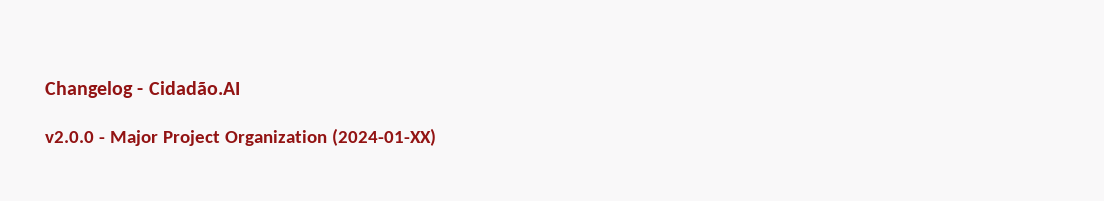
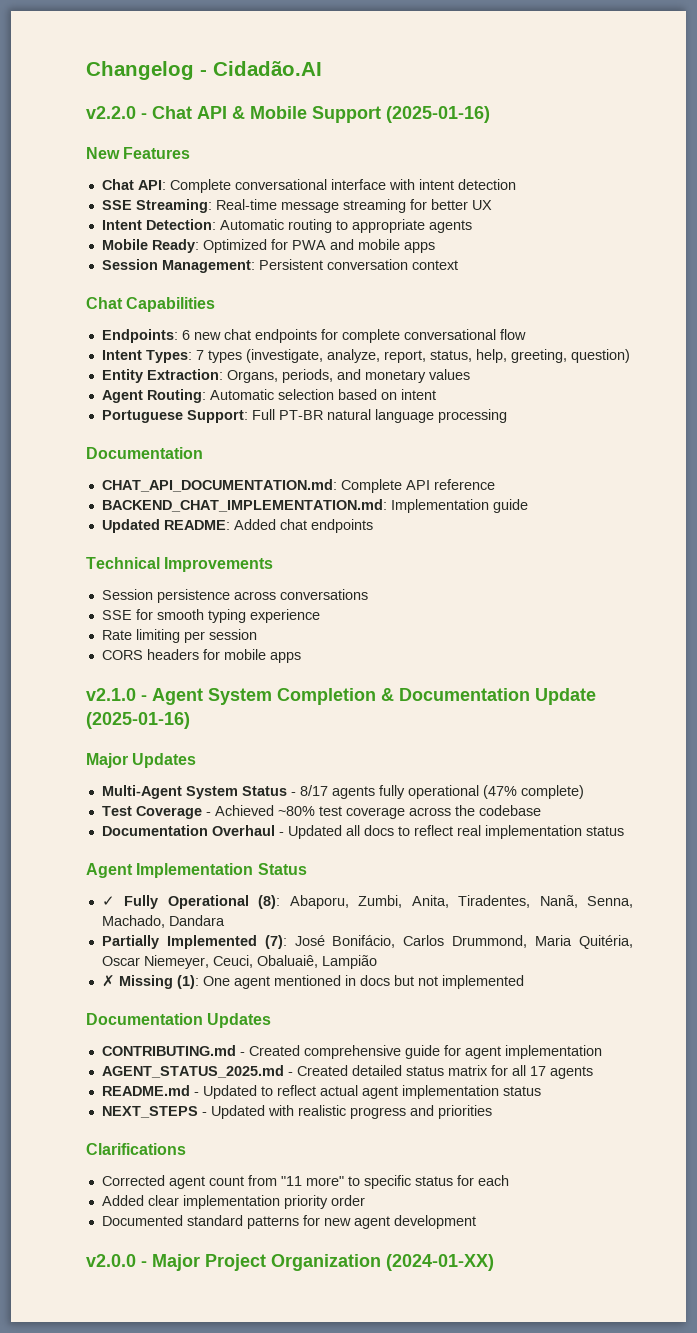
+ v2.2.0 - Chat API & Mobile Support (2025-01-16)
+ New Features
+ Chat API: Complete conversational interface with intent detection
+ SSE Streaming: Real-time message streaming for better UX
+ Intent Detection: Automatic routing to appropriate agents
+ Mobile Ready: Optimized for PWA and mobile apps
+ Session Management: Persistent conversation context
+ Chat Capabilities
+ Endpoints: 6 new chat endpoints for complete conversational flow
+ Intent Types: 7 types (investigate, analyze, report, status, help, greeting, question)
+ Entity Extraction: Organs, periods, and monetary values
+ Agent Routing: Automatic selection based on intent
+ Portuguese Support: Full PT-BR natural language processing
+ Documentation
+ CHAT_API_DOCUMENTATION.md: Complete API reference
+ BACKEND_CHAT_IMPLEMENTATION.md: Implementation guide
+ Updated README: Added chat endpoints
+ Technical Improvements
+ Session persistence across conversations
+ SSE for smooth typing experience
+ Rate limiting per session
+ CORS headers for mobile apps
+ v2.1.0 - Agent System Completion & Documentation Update (2025-01-16)
+ Major Updates
+ Multi-Agent System Status - 8/17 agents fully operational (47% complete)
+ Test Coverage - Achieved ~80% test coverage across the codebase
+ Documentation Overhaul - Updated all docs to reflect real implementation status
+ Agent Implementation Status
+ ✓ Fully Operational (8): Abaporu, Zumbi, Anita, Tiradentes, Nanã, Senna, Machado, Dandara
+ Partially Implemented (7): José Bonifácio, Carlos Drummond, Maria Quitéria, Oscar Niemeyer, Ceuci, Obaluaiê, Lampião
+ ✗ Missing (1): One agent mentioned in docs but not implemented
+ Documentation Updates
+ CONTRIBUTING.md - Created comprehensive guide for agent implementation
+ AGENT_STATUS_2025.md - Created detailed status matrix for all 17 agents
+ README.md - Updated to reflect actual agent implementation status
+ NEXT_STEPS - Updated with realistic progress and priorities
+ Clarifications
+ Corrected agent count from "11 more" to specific status for each
+ Added clear implementation priority order
+ Documented standard patterns for new agent development

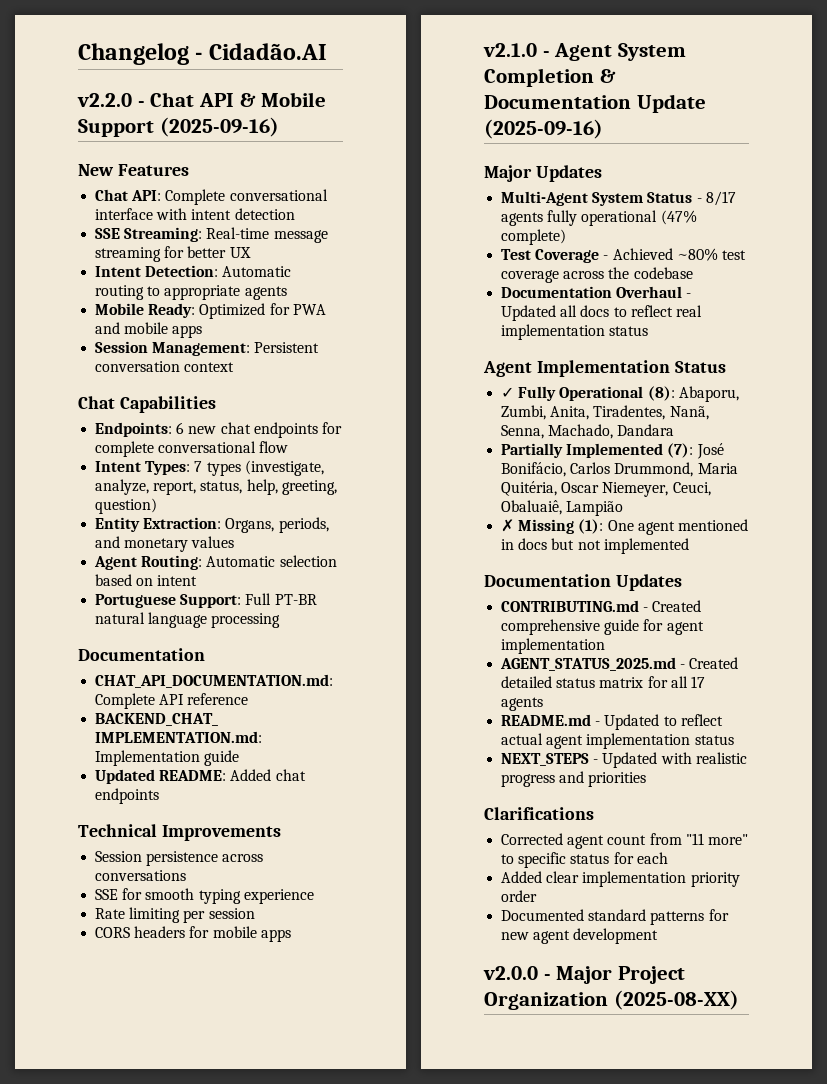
- v2.2.0 - Chat API & Mobile Support (2025-01-16)
+ v2.2.0 - Chat API & Mobile Support (2025-09-16)
- v2.1.0 - Agent System Completion & Documentation Update (2025-01-16)
+ v2.1.0 - Agent System Completion & Documentation Update (2025-09-16)
- v2.0.0 - Major Project Organization (2024-01-XX)
+ v2.0.0 - Major Project Organization (2025-08-XX)

